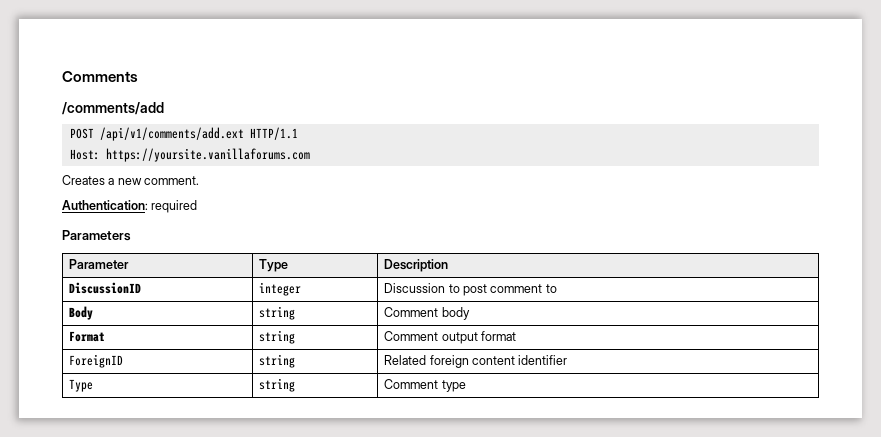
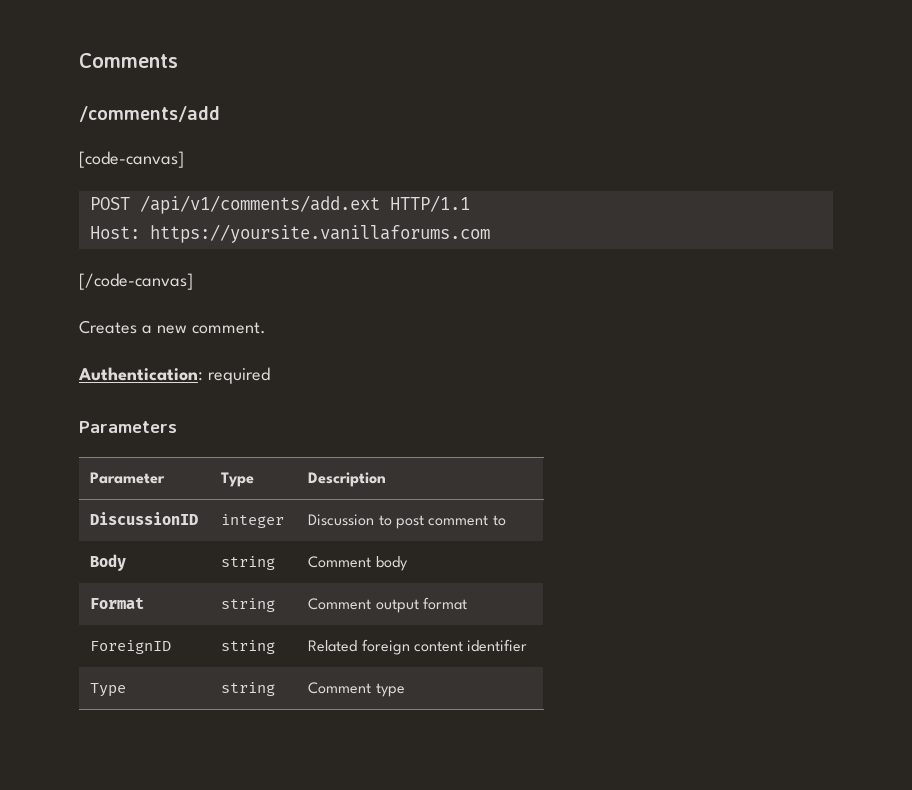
+ [code-canvas]
+ [/code-canvas]

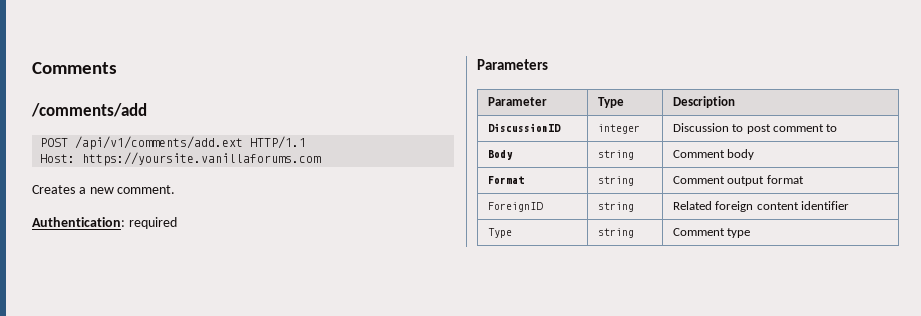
- [code-canvas]
- [/code-canvas]

